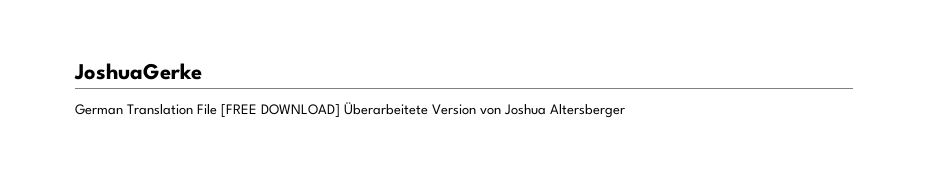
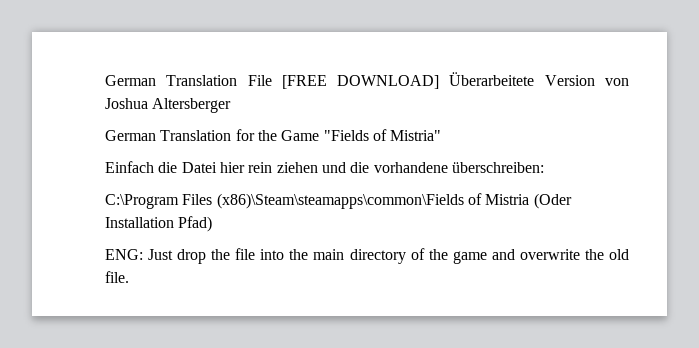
- JoshuaGerke
+ German Translation for the Game "Fields of Mistria"
+ Einfach die Datei hier rein ziehen und die vorhandene überschreiben:
+ C:\Program Files (x86)\Steam\steamapps\common\Fields of Mistria (Oder Installation Pfad)
+ ENG: Just drop the file into the main directory of the game and overwrite the old file.

